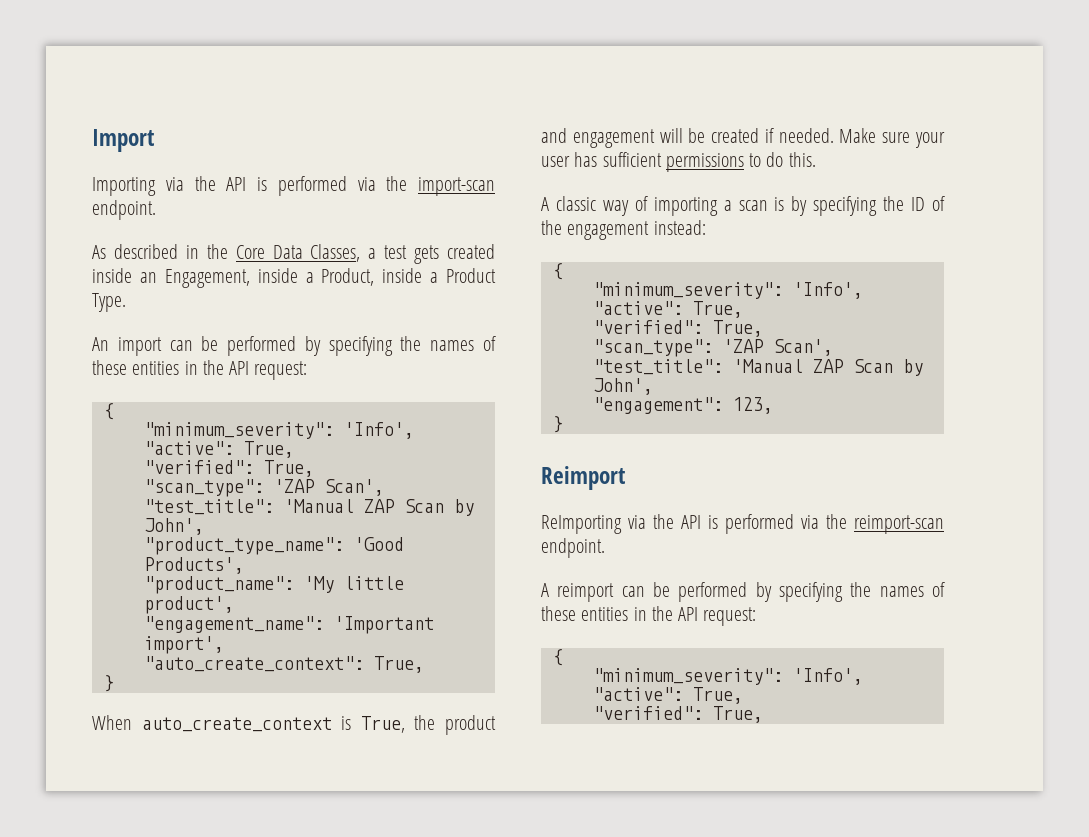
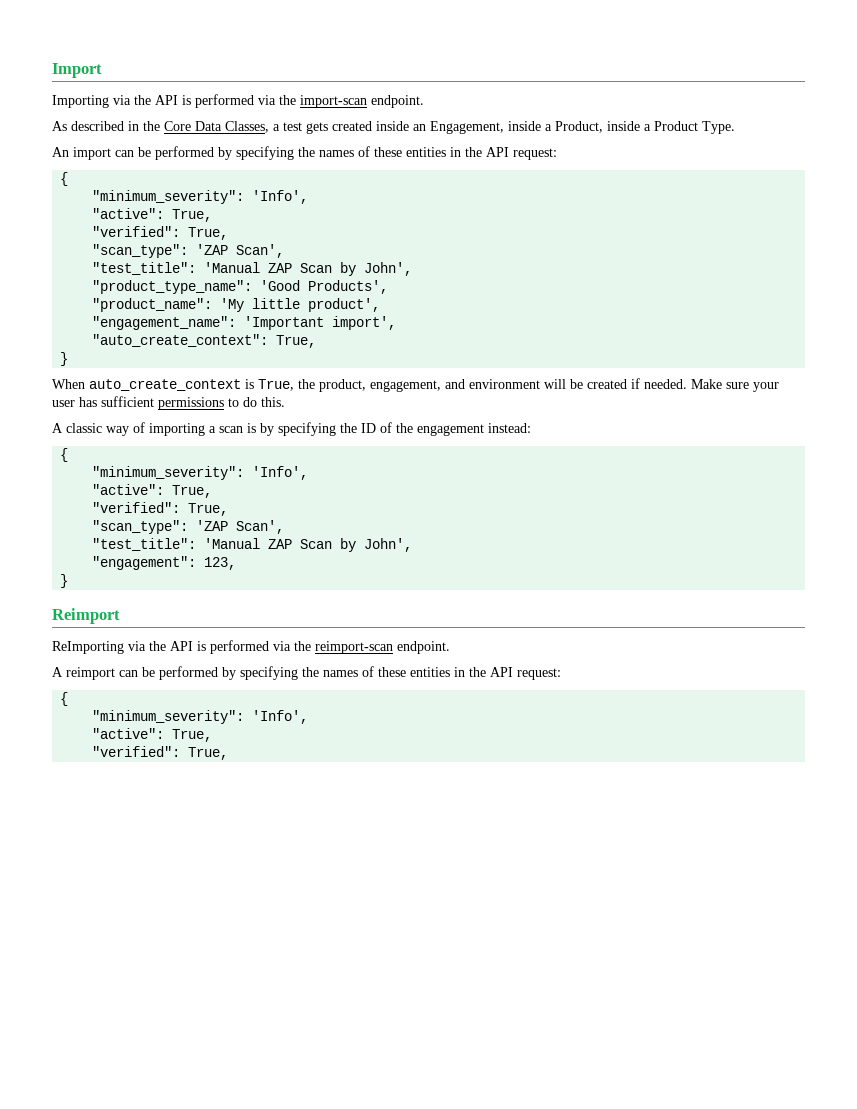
- When auto_create_context is True, the product and engagement will be created if needed.
+ When auto_create_context is True, the product, engagement, and environment will be created if needed.

